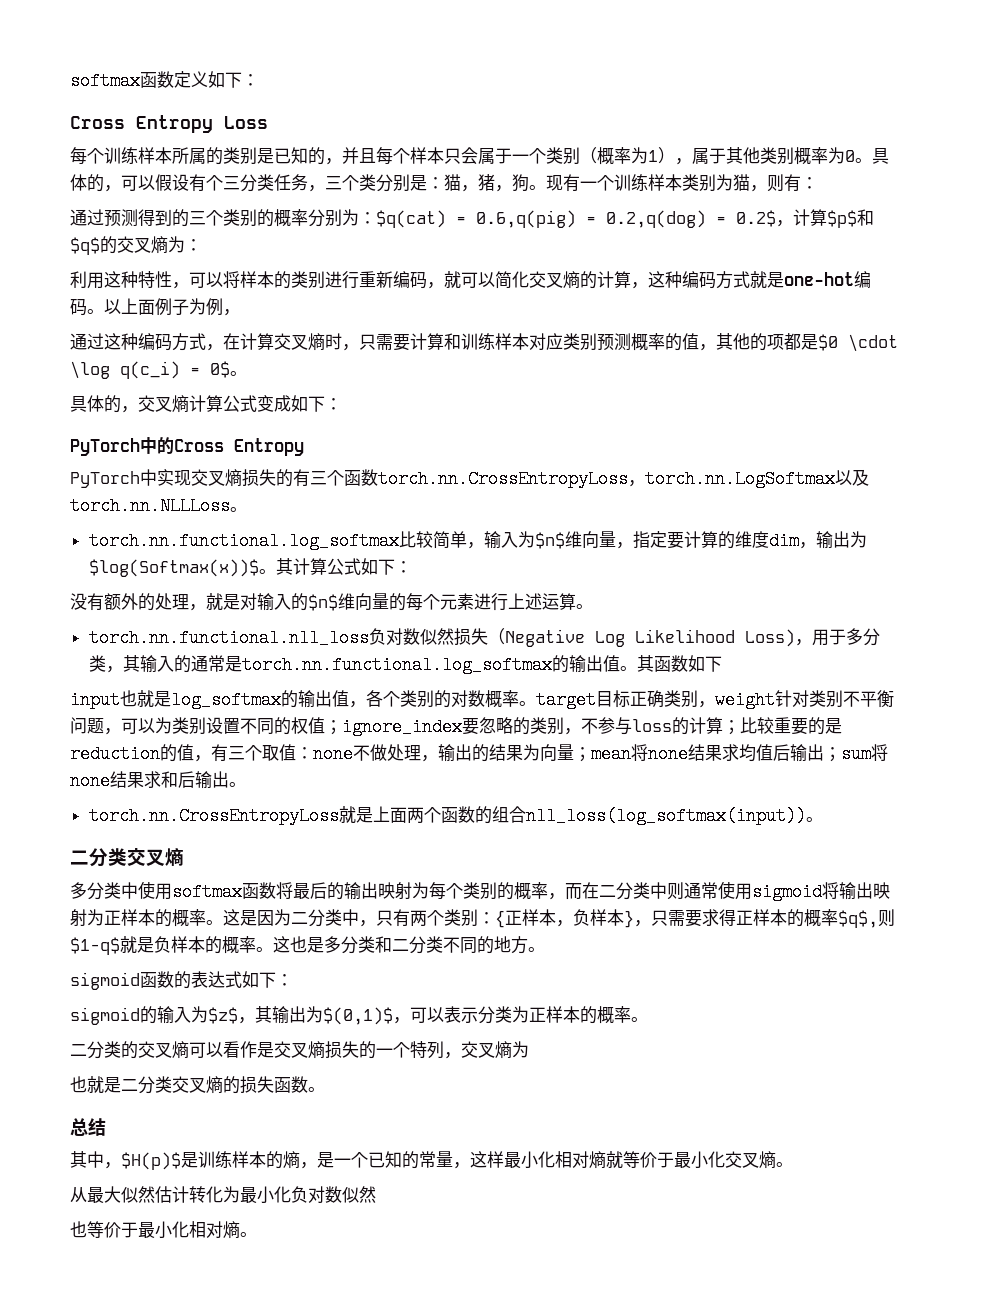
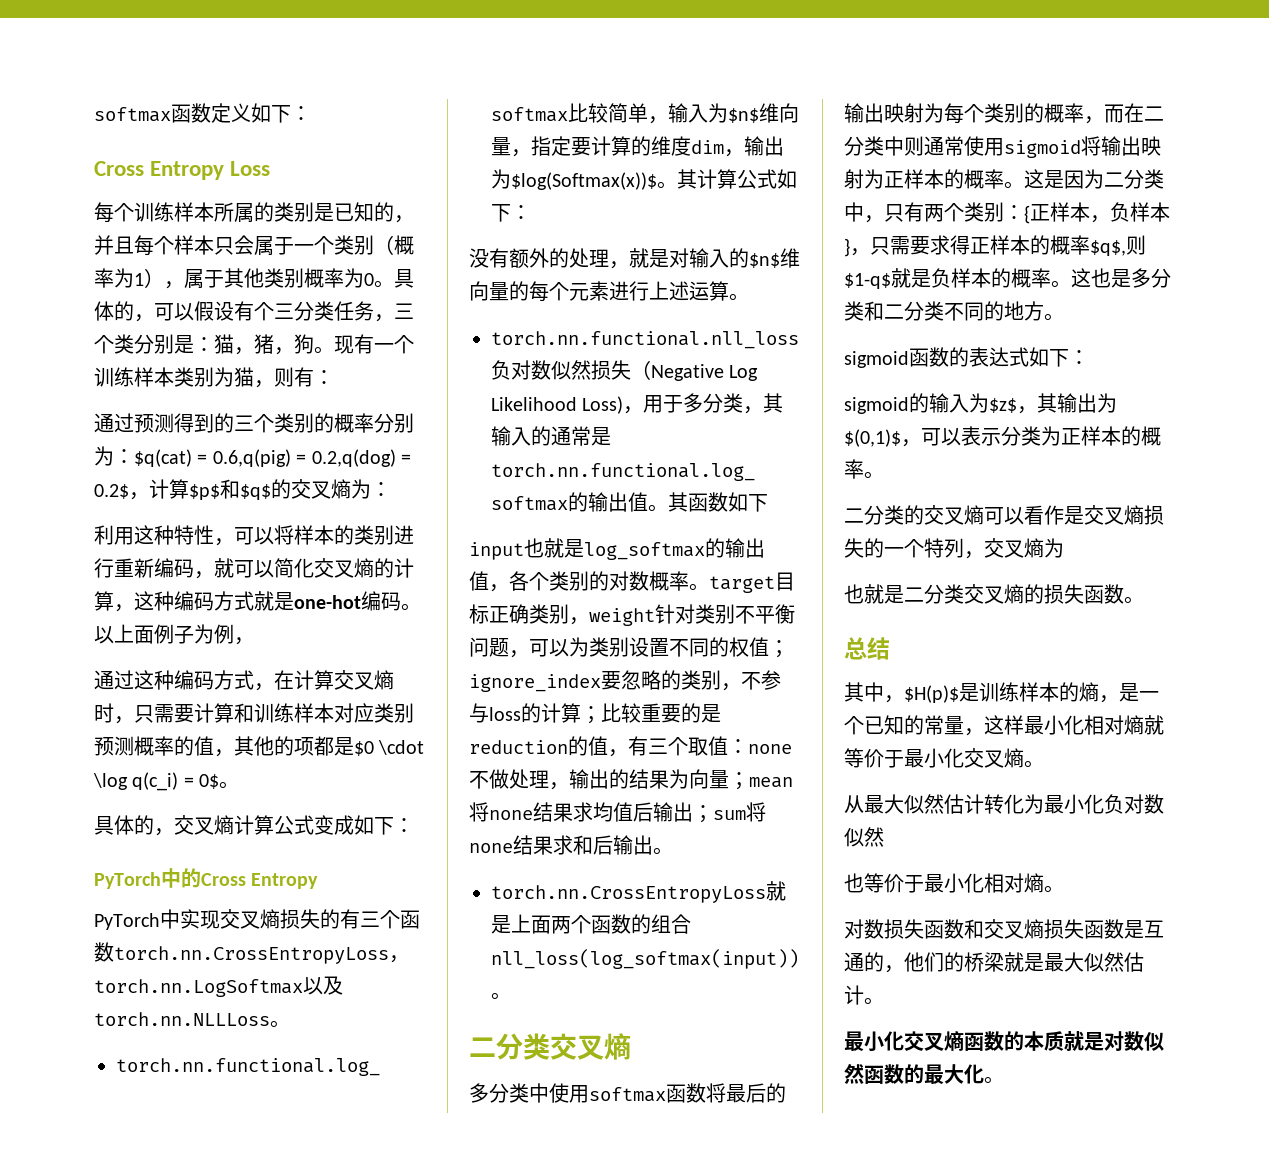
+ 对数损失函数和交叉熵损失函数是互通的，他们的桥梁就是最大似然估计。
+ 最小化交叉熵函数的本质就是对数似然函数的最大化。

